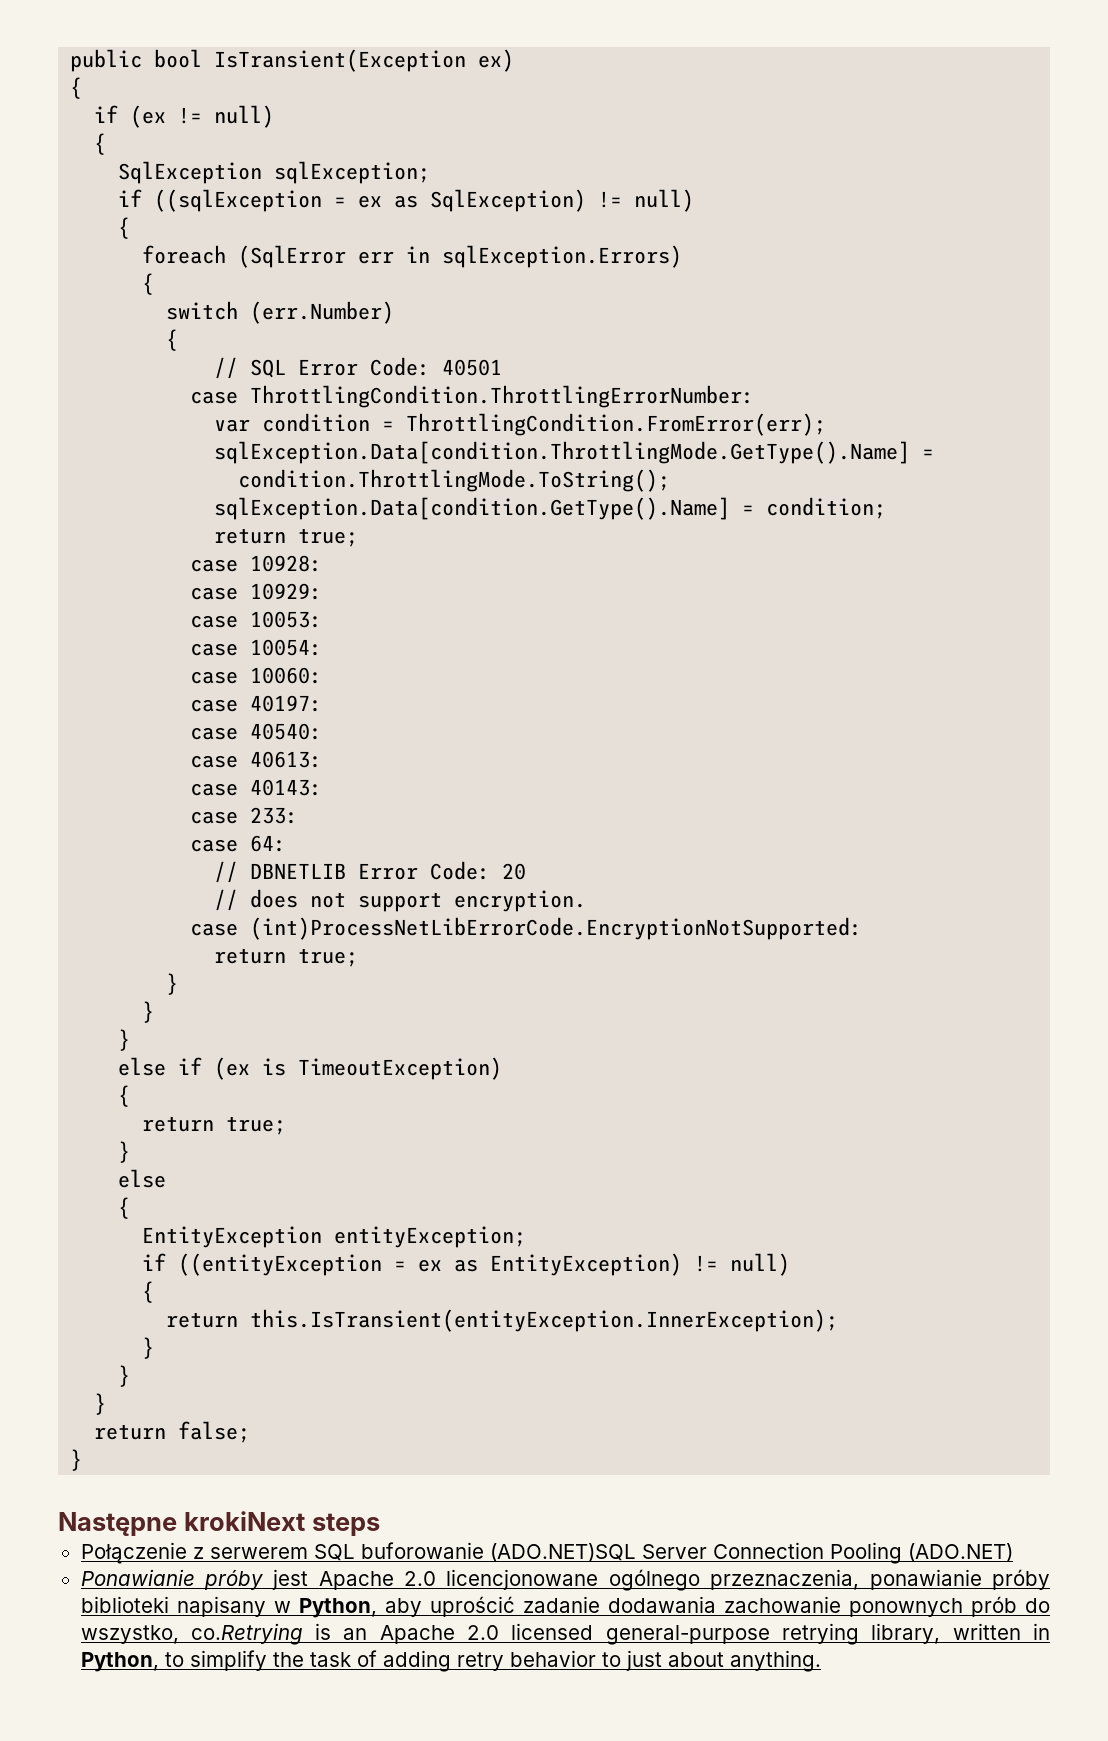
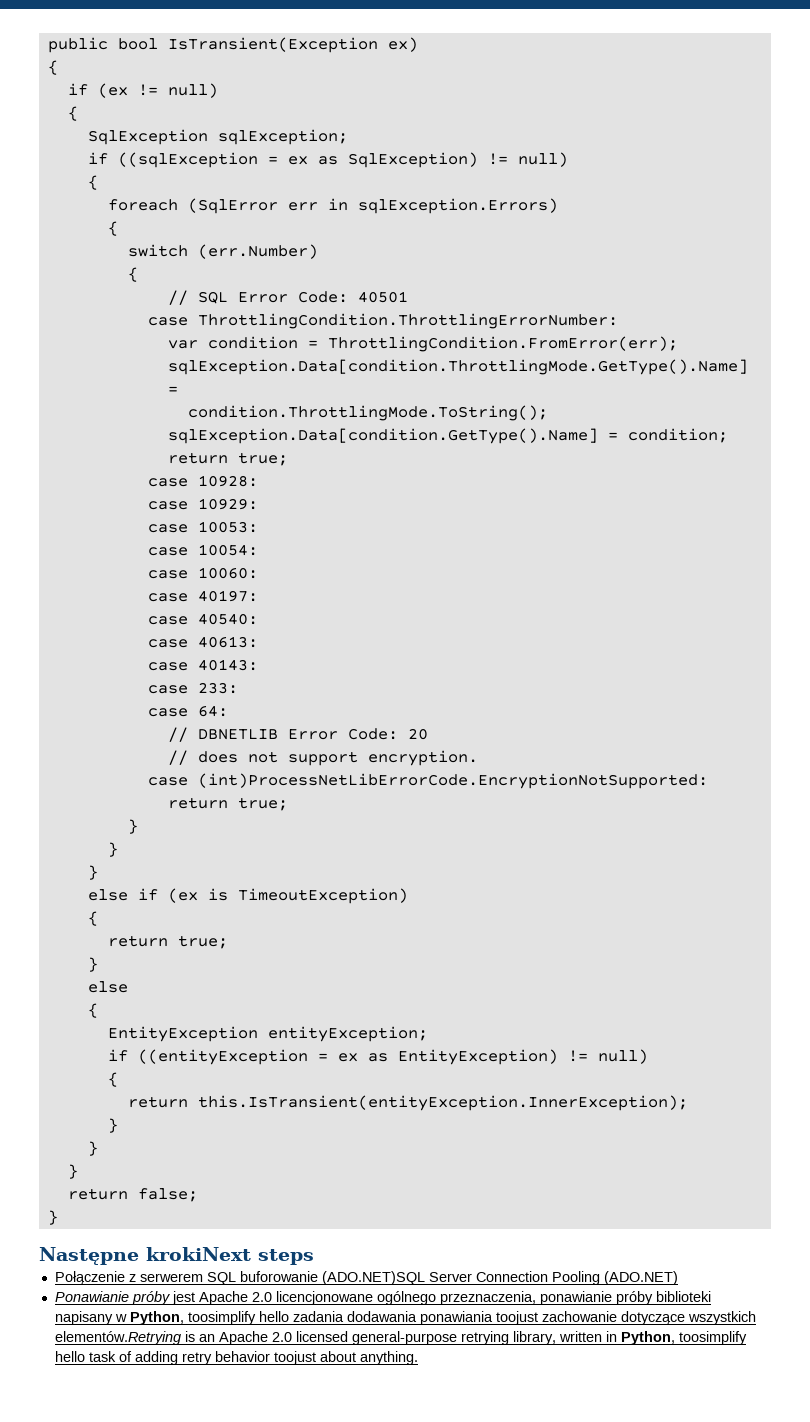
- Ponawianie próby jest Apache 2.0 licencjonowane ogólnego przeznaczenia, ponawianie próby biblioteki napisany w Python, aby uprościć zadanie dodawania zachowanie ponownych prób do wszystko, co.Retrying is an Apache 2.0 licensed general-purpose retrying library, written in Python, to simplify the task of adding retry behavior to just about anything.
+ Ponawianie próby jest Apache 2.0 licencjonowane ogólnego przeznaczenia, ponawianie próby biblioteki napisany w Python, toosimplify hello zadania dodawania ponawiania toojust zachowanie dotyczące wszystkich elementów.Retrying is an Apache 2.0 licensed general-purpose retrying library, written in Python, toosimplify hello task of adding retry behavior toojust about anything.

